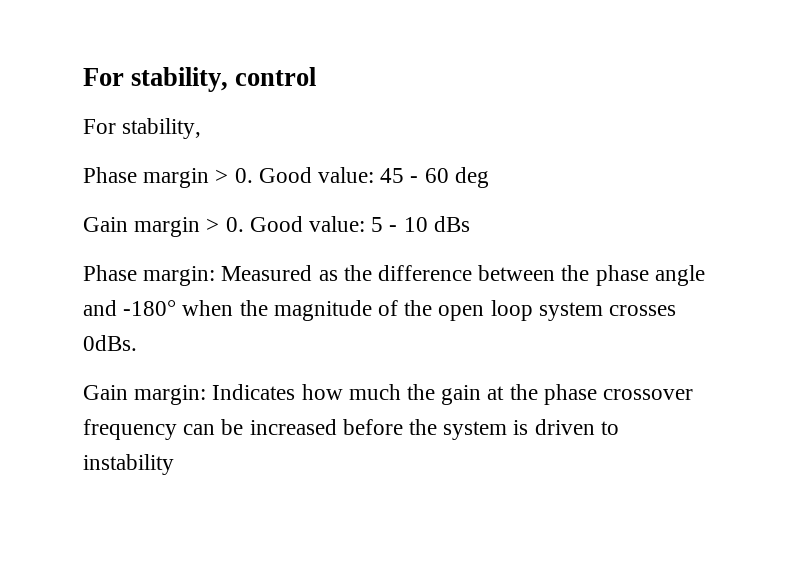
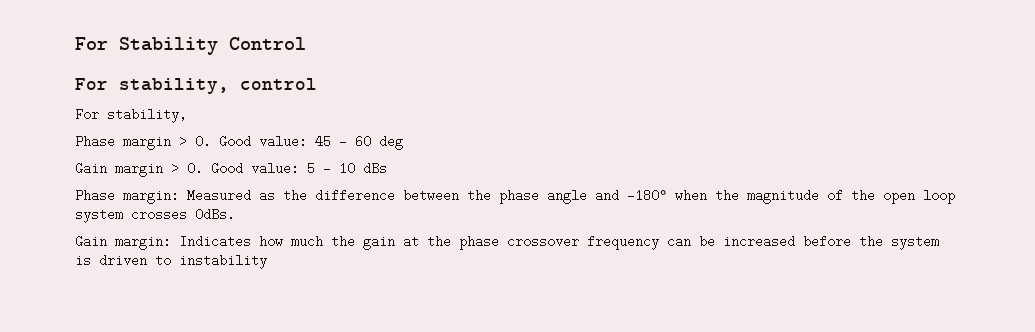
+ For Stability Control

